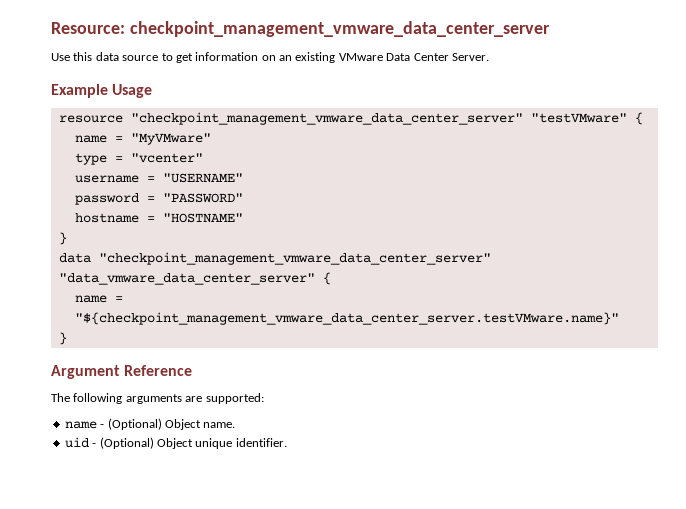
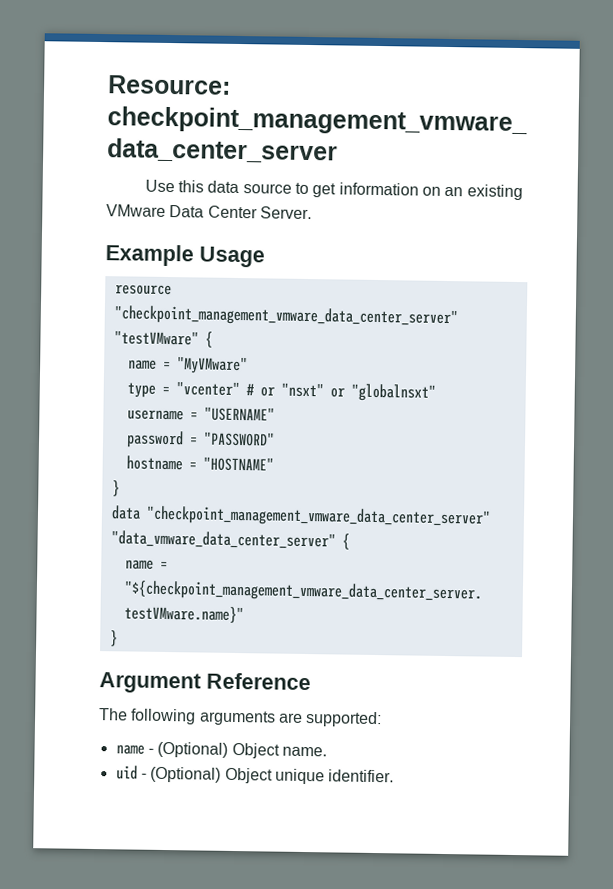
- type = "vcenter"
+ type = "vcenter" # or "nsxt" or "globalnsxt"

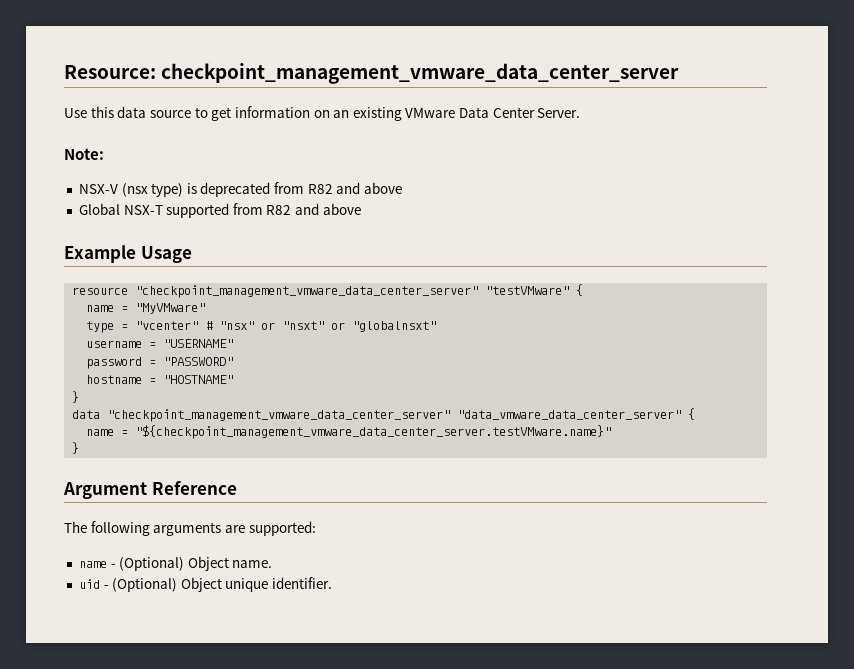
+ Note:
+ NSX-V (nsx type) is deprecated from R82 and above
+ Global NSX-T supported from R82 and above
- type = "vcenter" # or "nsxt" or "globalnsxt"
+ type = "vcenter" # "nsx" or "nsxt" or "globalnsxt"

